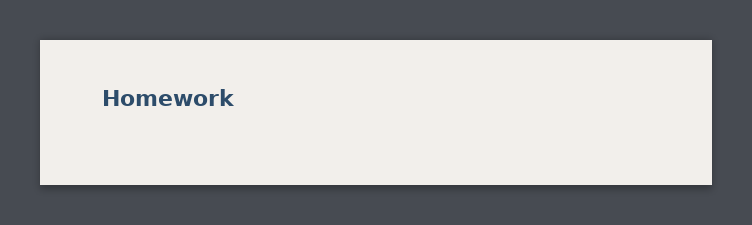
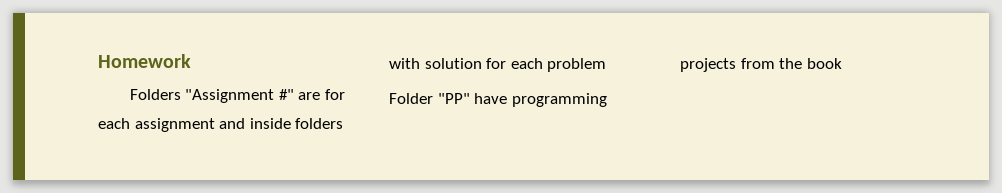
+ Folders "Assignment #" are for each assignment and inside folders with solution for each problem
+ Folder "PP" have programming projects from the book

